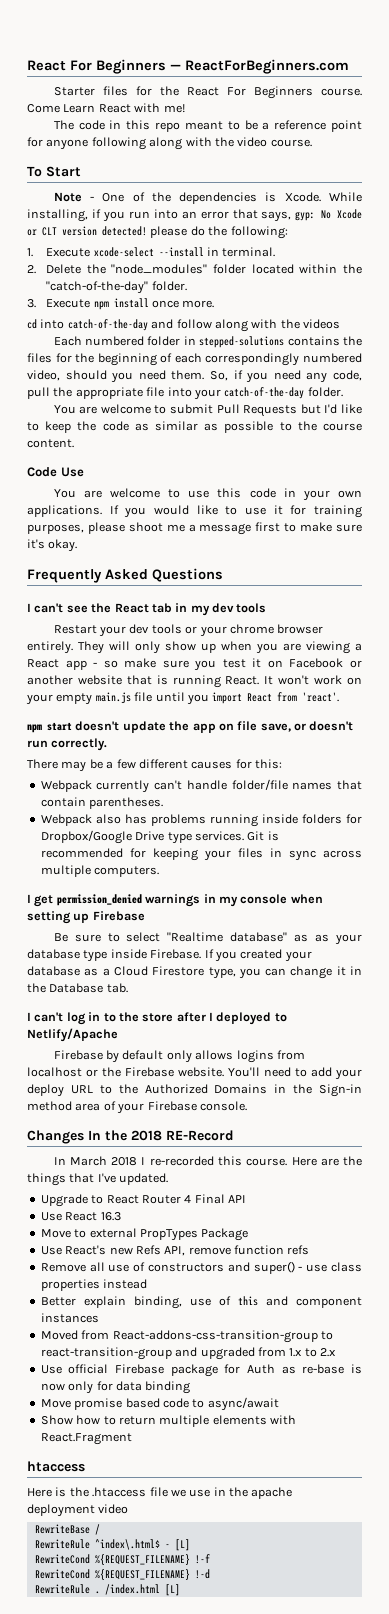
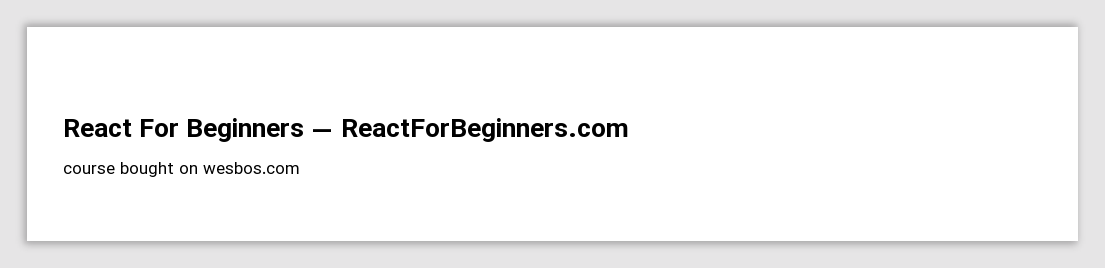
- Starter files for the React For Beginners course. Come Learn React with me!
- The code in this repo meant to be a reference point for anyone following along with the video course.
- To Start
- Note - One of the dependencies is Xcode. While installing, if you run into an error that says, gyp: No Xcode or CLT version detected! please do the following:
- 1. Execute xcode-select --install in terminal.
- 2. Delete the "node_modules" folder located within the "catch-of-the-day" folder.
- 3. Execute npm install once more.
- cd into catch-of-the-day and follow along with the videos
- Each numbered folder in stepped-solutions contains the files for the beginning of each correspondingly numbered video, should you need them. So, if you need any code, pull the appropriate file into your catch-of-the-day folder.
- You are welcome to submit Pull Requests but I'd like to keep the code as similar as possible to the course content.
- Code Use
- You are welcome to use this code in your own applications. If you would like to use it for training purposes, please shoot me a message first to make sure it's okay.
- Frequently Asked Questions
- I can't see the React tab in my dev tools
- Restart your dev tools or your chrome browser entirely. They will only show up when you are viewing a React app - so make sure you test it on Facebook or another website that is running React. It won't work on your empty main.js file until you import React from 'react'.
- npm start doesn't update the app on file save, or doesn't run correctly.
- There may be a few different causes for this:
- Webpack currently can't handle folder/file names that contain parentheses.
- Webpack also has problems running inside folders for Dropbox/Google Drive type services. Git is recommended for keeping your files in sync across multiple computers.
- I get permission_denied warnings in my console when setting up Firebase
- Be sure to select "Realtime database" as as your database type inside Firebase. If you created your database as a Cloud Firestore type, you can change it in the Database tab.
- I can't log in to the store after I deployed to Netlify/Apache
- Firebase by default only allows logins from localhost or the Firebase website. You'll need to add your deploy URL to the Authorized Domains in the Sign-in method area of your Firebase console.
- Changes In the 2018 RE-Record
- In March 2018 I re-recorded this course. Here are the things that I've updated.
- Upgrade to React Router 4 Final API
- Use React 16.3
- Move to external PropTypes Package
- Use React's new Refs API, remove function refs
- Remove all use of constructors and super() - use class properties instead
- Better explain binding, use of this and component instances
- Moved from React-addons-css-transition-group to react-transition-group and upgraded from 1.x to 2.x
- Use official Firebase package for Auth as re-base is now only for data binding
- Move promise based code to async/await
- Show how to return multiple elements with React.Fragment
- htaccess
- Here is the .htaccess file we use in the apache deployment video
- RewriteBase /
- RewriteRule ^index\.html$ - [L]
- RewriteCond %{REQUEST_FILENAME} !-f
- RewriteCond %{REQUEST_FILENAME} !-d
- RewriteRule . /index.html [L]
+ course bought on wesbos.com

